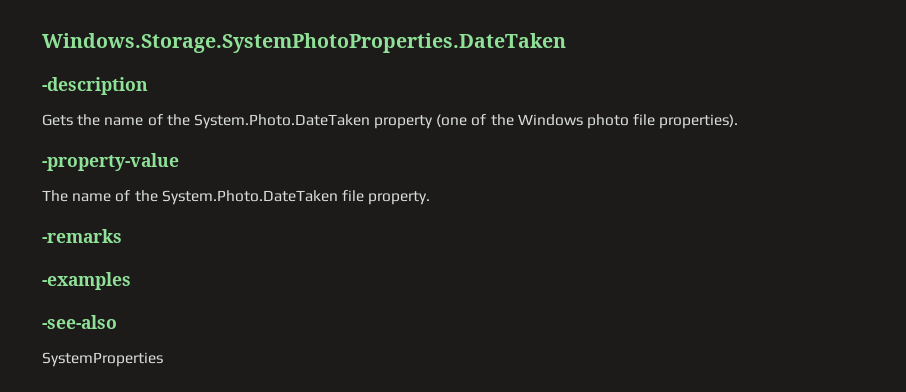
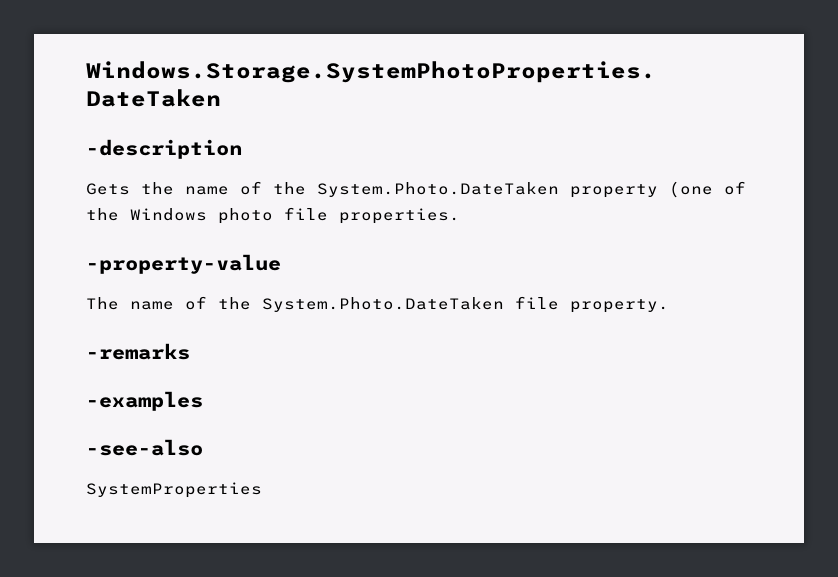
- Gets the name of the System.Photo.DateTaken property (one of the Windows photo file properties).
+ Gets the name of the System.Photo.DateTaken property (one of the Windows photo file properties.

